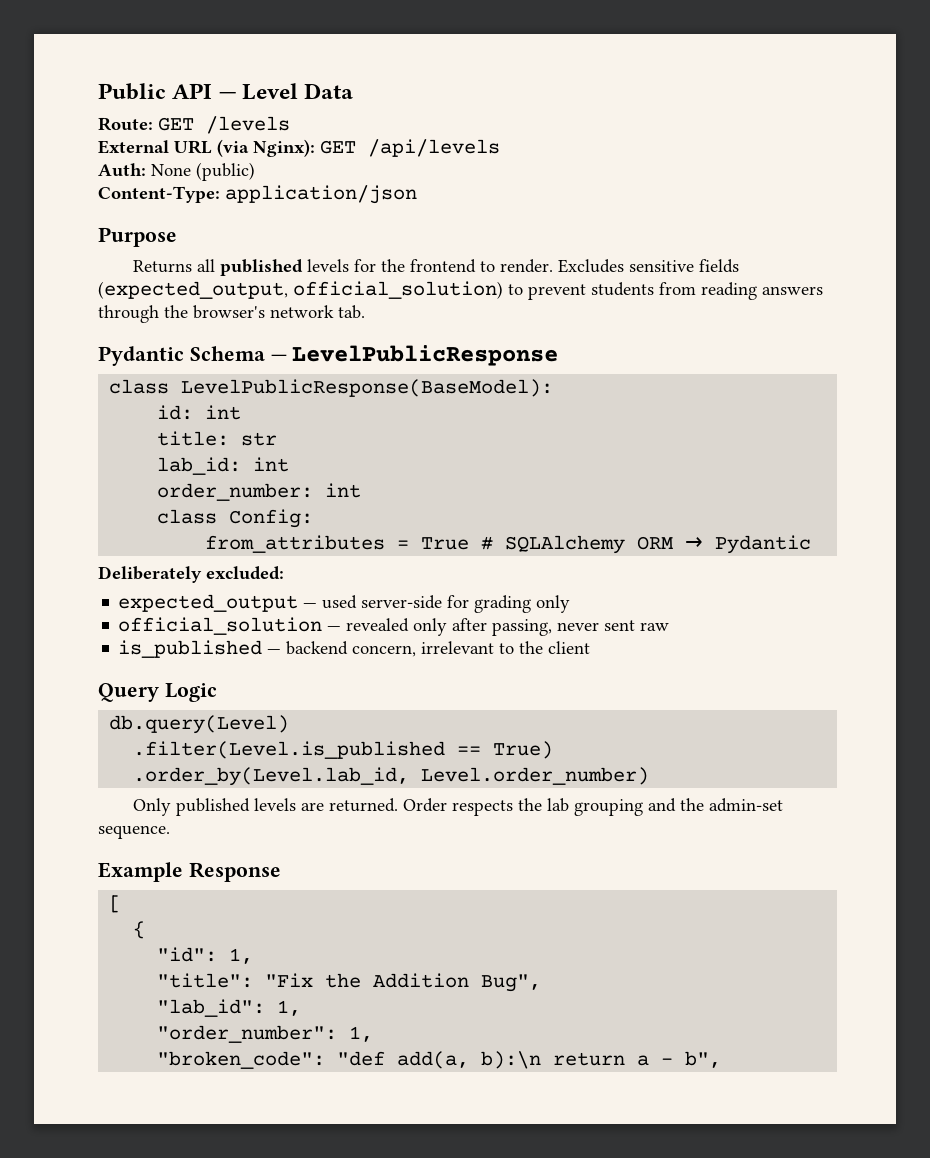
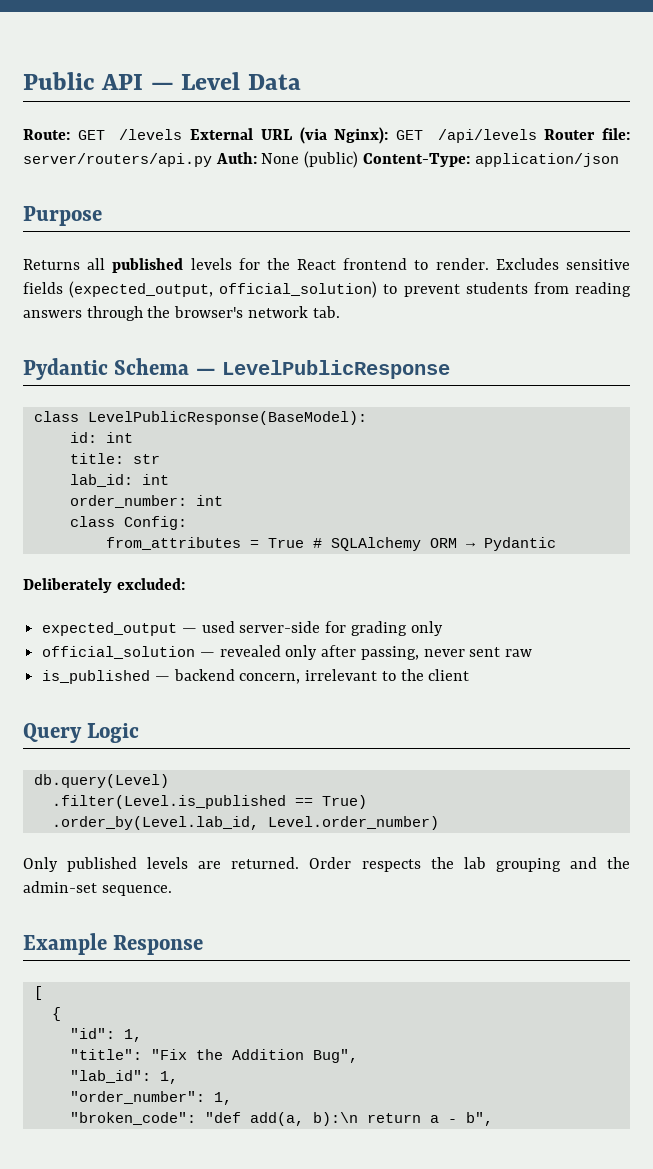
- Route: GET /levels
- External URL (via Nginx): GET /api/levels
- Auth: None (public)
- Content-Type: application/json
+ Route: GET /levels External URL (via Nginx): GET /api/levels Router file: server/routers/api.py Auth: None (public) Content-Type: application/json
- Returns all published levels for the frontend to render.
+ Returns all published levels for the React frontend to render.

